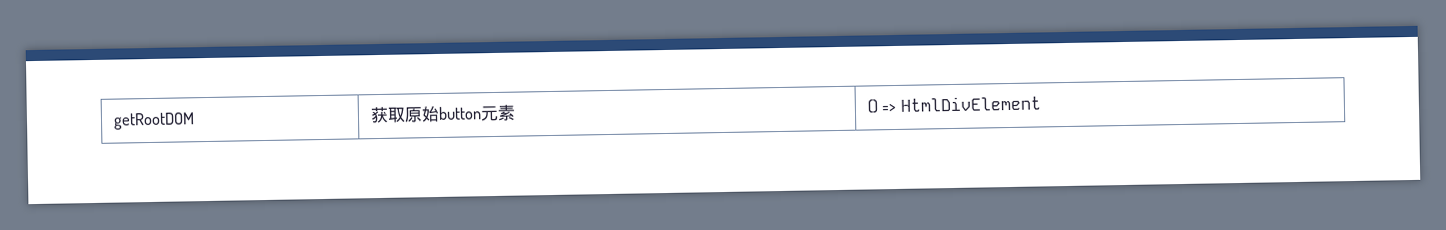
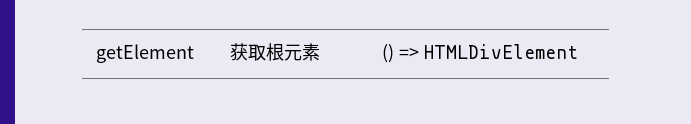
- getRootDOM | 获取原始button元素 | () => HtmlDivElement
+ getElement | 获取根元素 | () => HTMLDivElement

